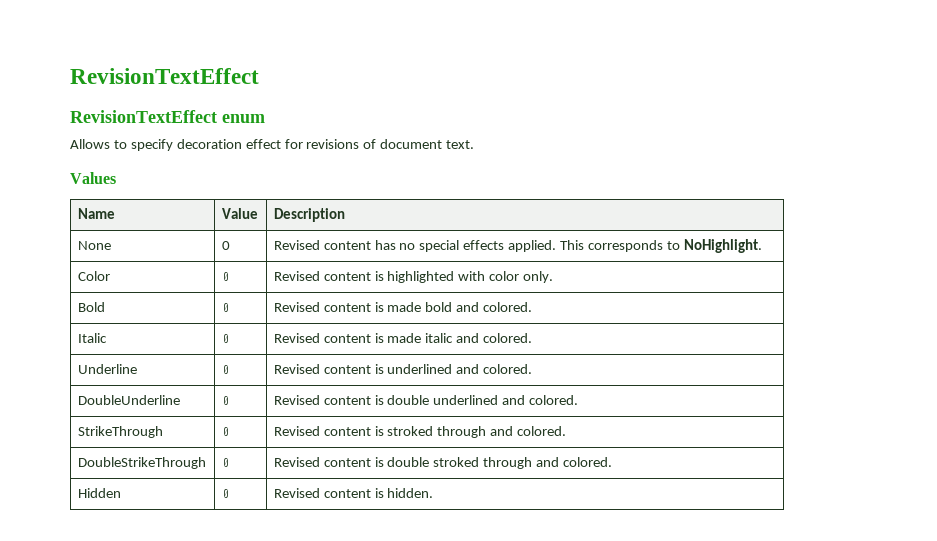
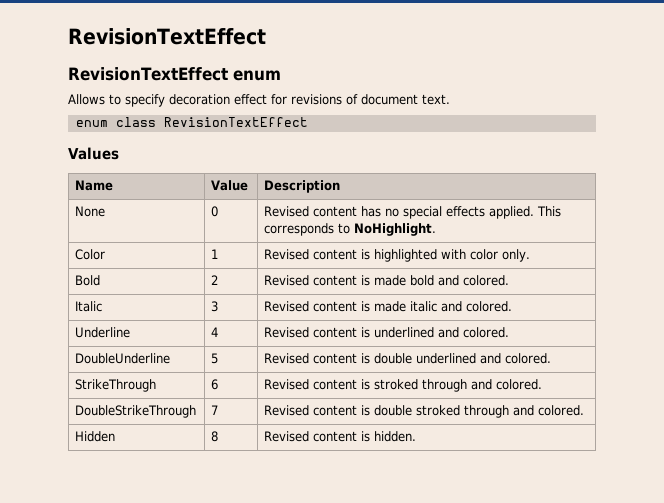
+ enum class RevisionTextEffect
- Color | 0 | Revised content is highlighted with color only.
+ Color | 1 | Revised content is highlighted with color only.
- Bold | 0 | Revised content is made bold and colored.
+ Bold | 2 | Revised content is made bold and colored.
- Italic | 0 | Revised content is made italic and colored.
+ Italic | 3 | Revised content is made italic and colored.
- Underline | 0 | Revised content is underlined and colored.
+ Underline | 4 | Revised content is underlined and colored.
- DoubleUnderline | 0 | Revised content is double underlined and colored.
+ DoubleUnderline | 5 | Revised content is double underlined and colored.
- StrikeThrough | 0 | Revised content is stroked through and colored.
+ StrikeThrough | 6 | Revised content is stroked through and colored.
- DoubleStrikeThrough | 0 | Revised content is double stroked through and colored.
+ DoubleStrikeThrough | 7 | Revised content is double stroked through and colored.
- Hidden | 0 | Revised content is hidden.
+ Hidden | 8 | Revised content is hidden.

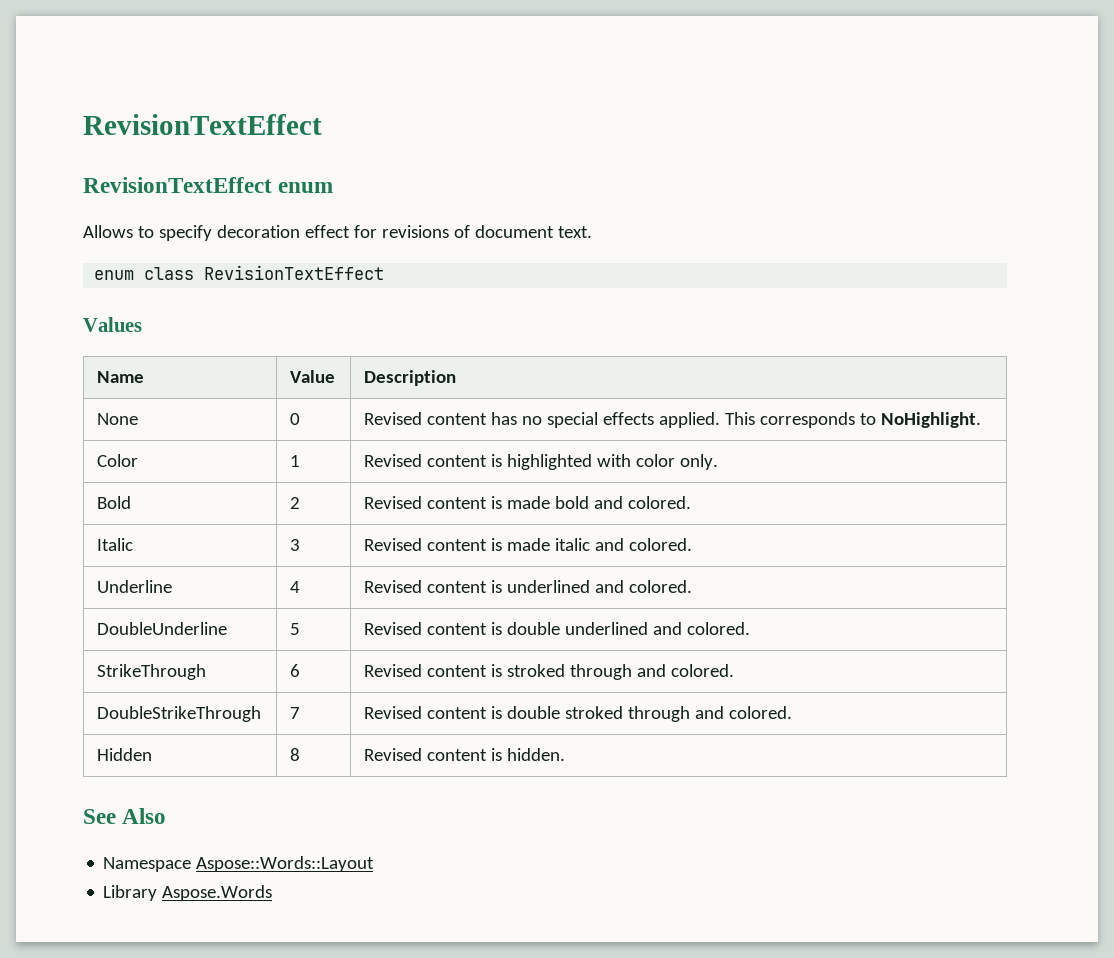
+ See Also
+ Namespace Aspose::Words::Layout
+ Library Aspose.Words

